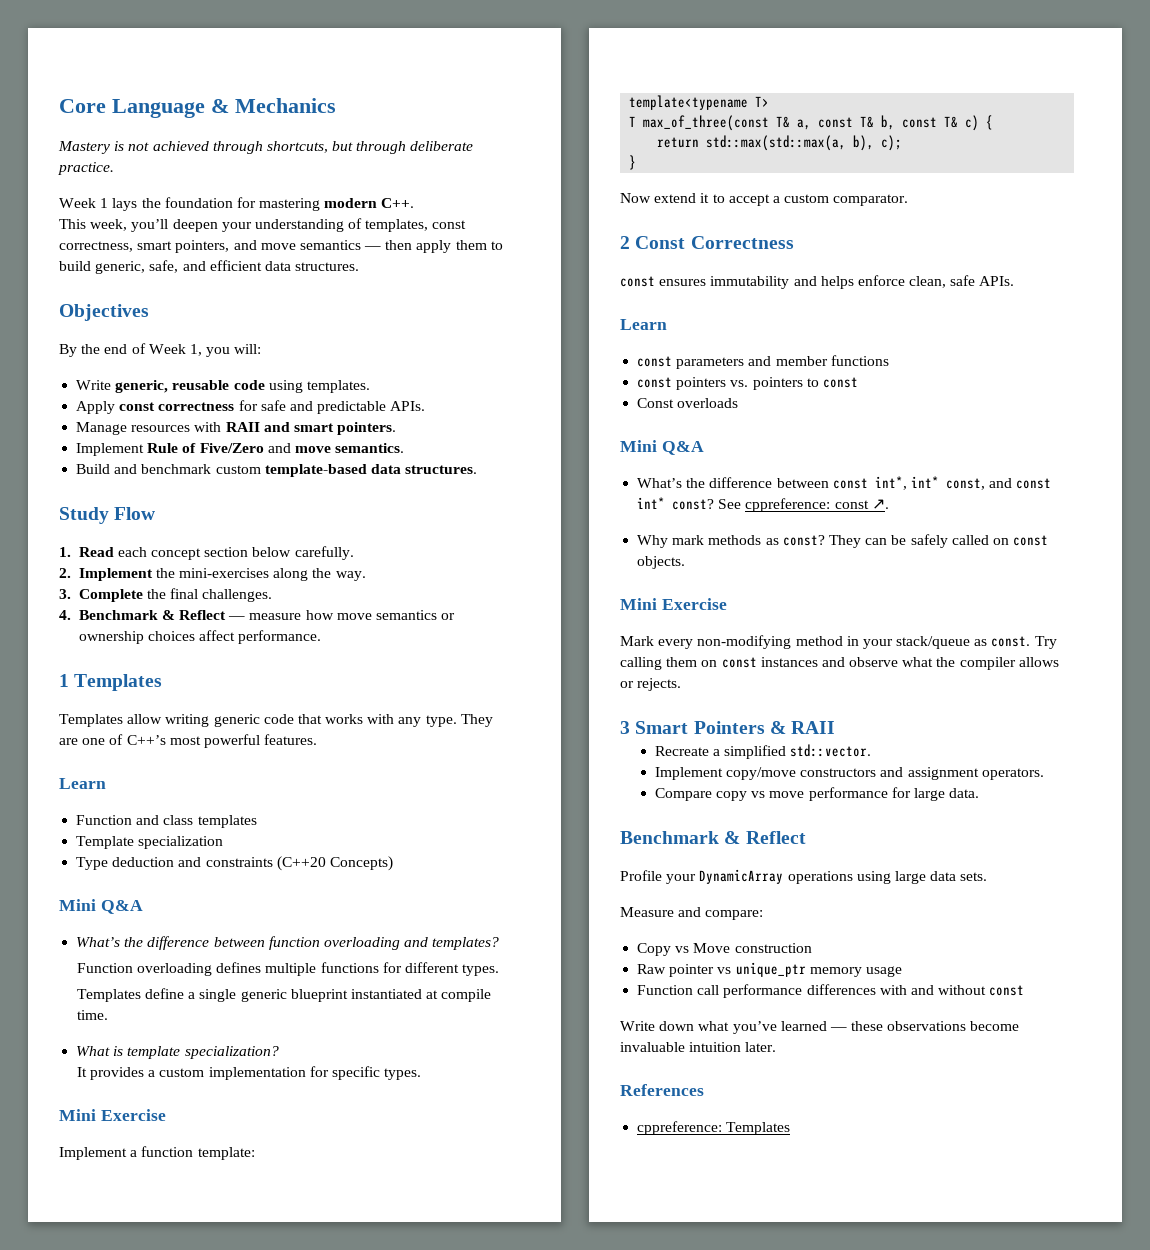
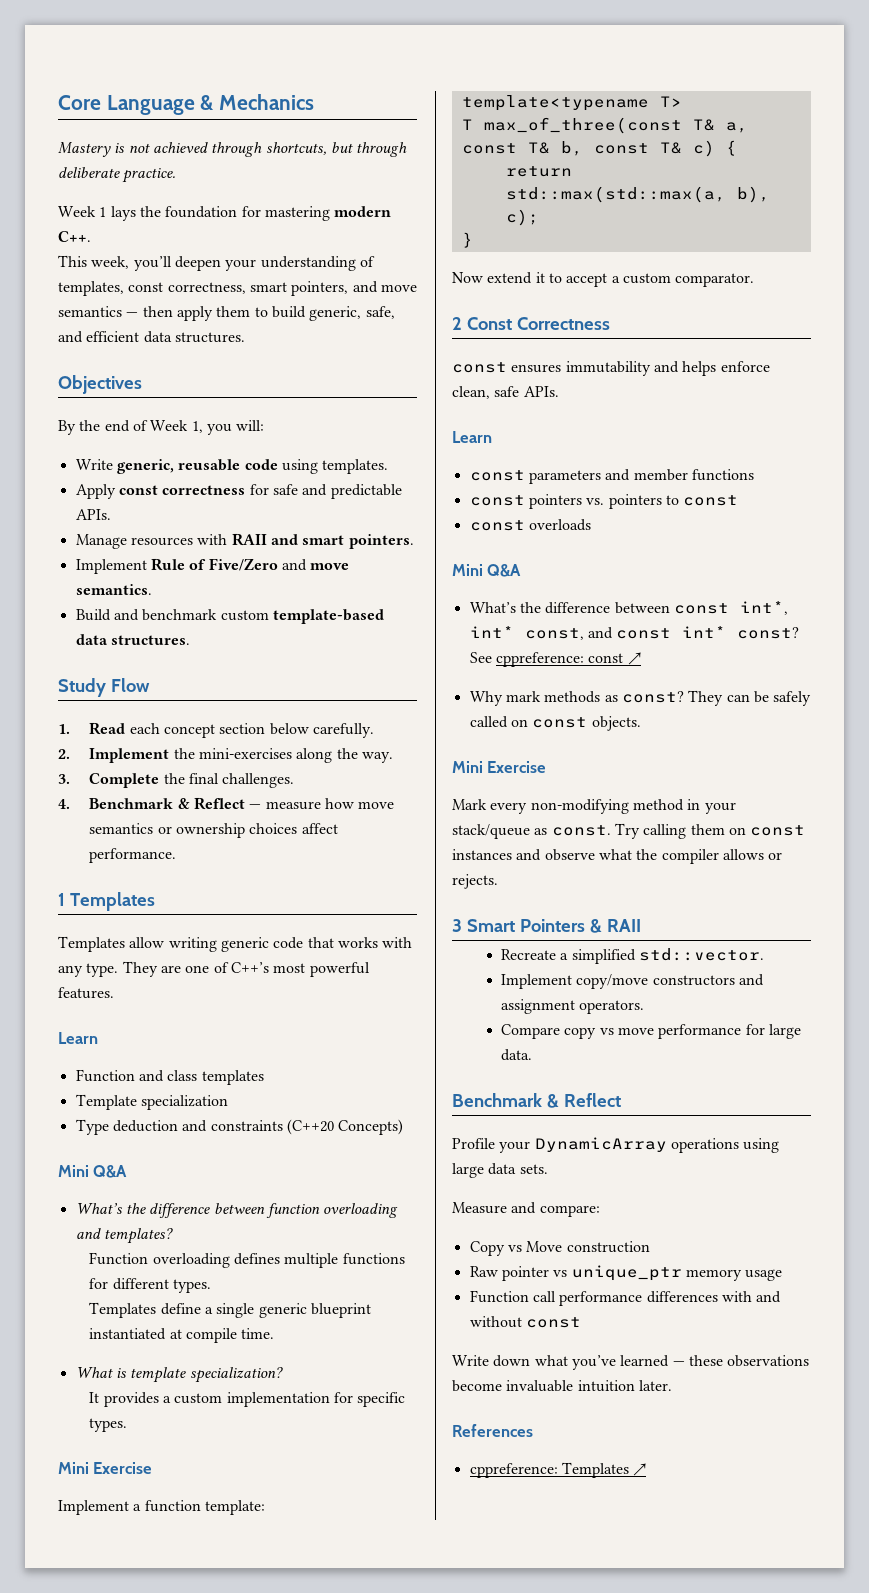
- Const overloads
+ const overloads
- See cppreference: const ↗.
+ See cppreference: const ↗
- cppreference: Templates
+ cppreference: Templates ↗

